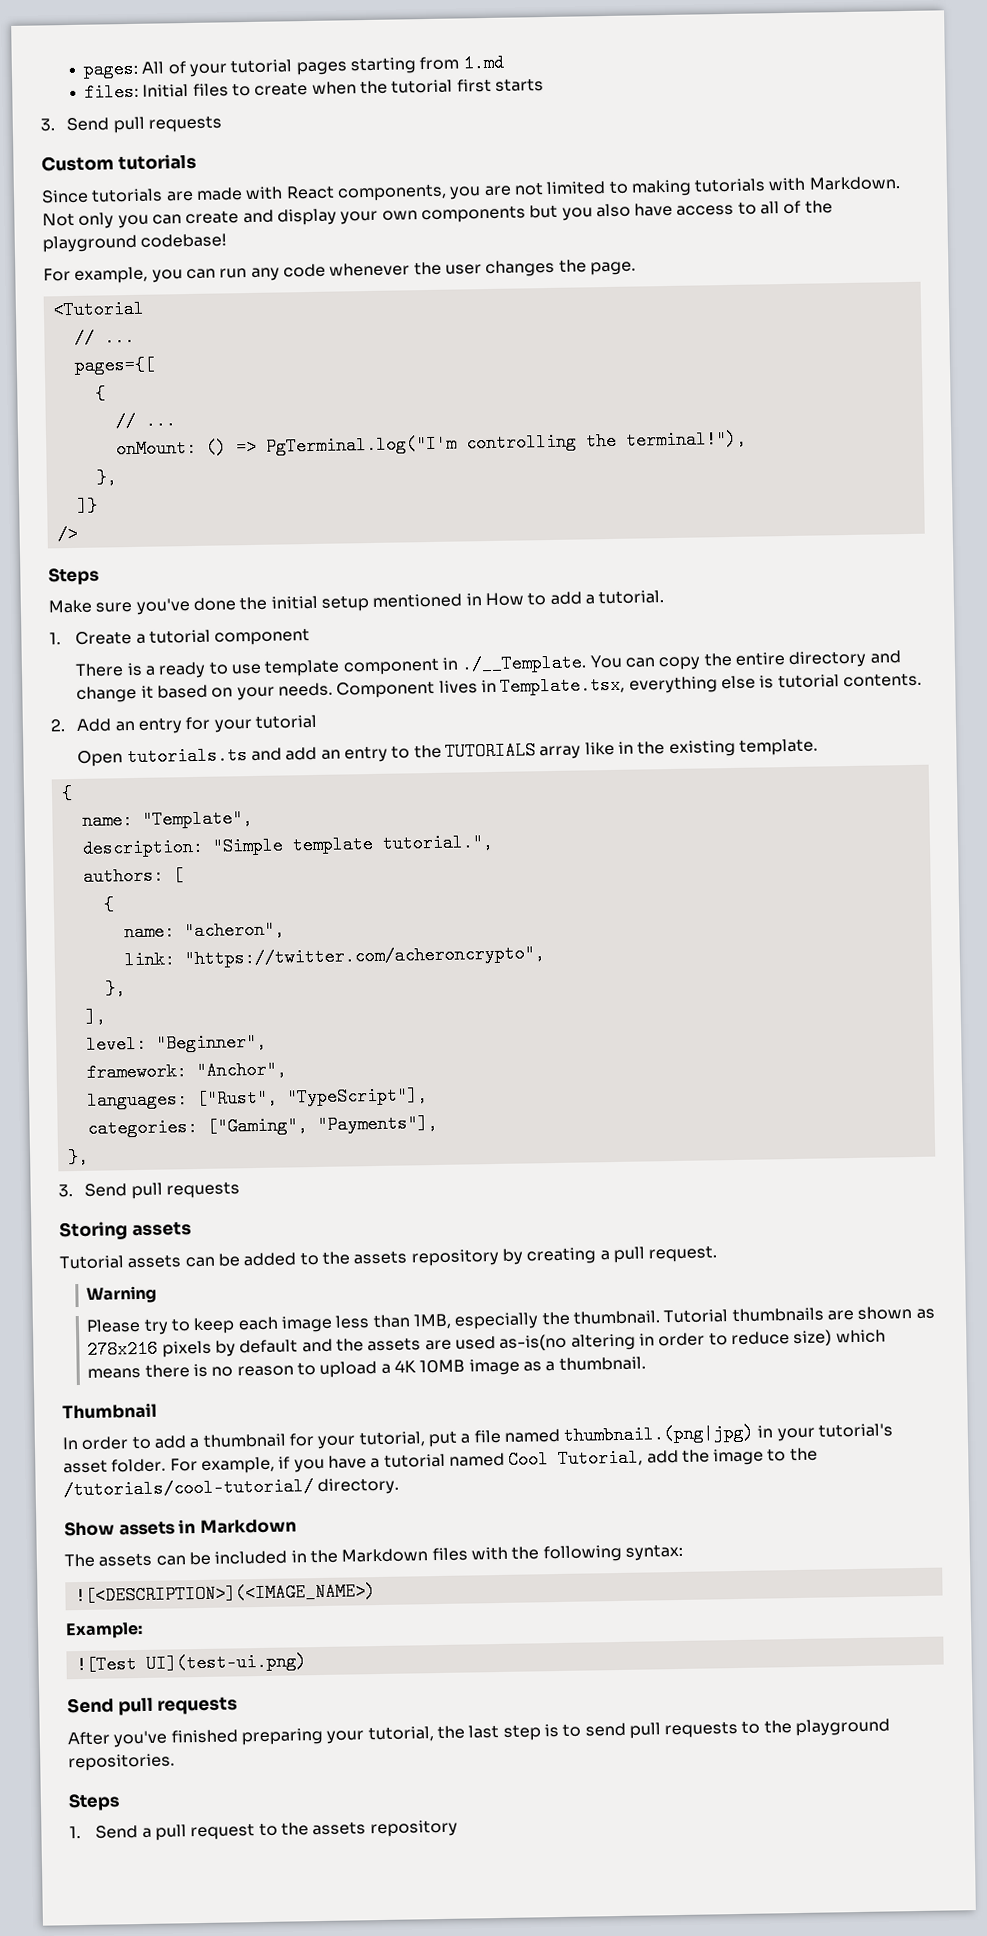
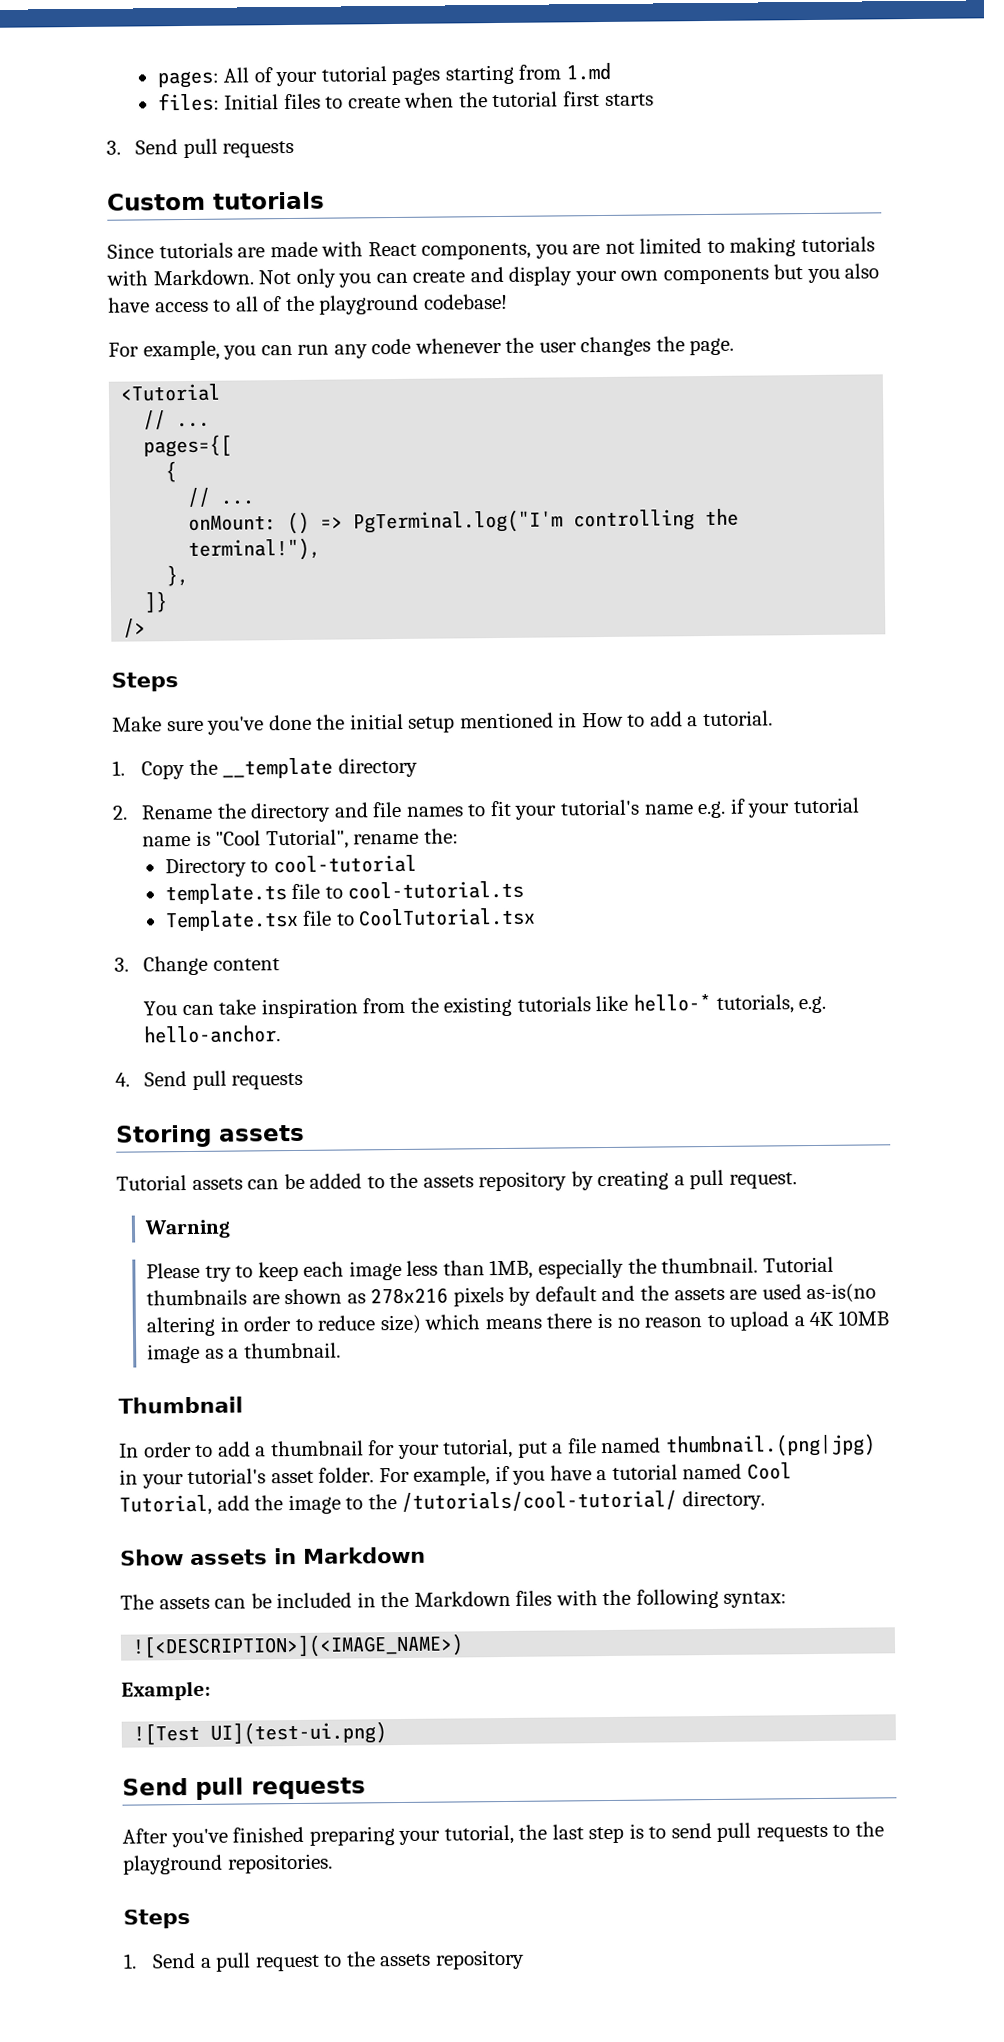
- 1. Create a tutorial component
- There is a ready to use template component in ./__Template. You can copy the entire directory and change it based on your needs. Component lives in Template.tsx, everything else is tutorial contents.
- 2. Add an entry for your tutorial
- Open tutorials.ts and add an entry to the TUTORIALS array like in the existing template.
- {
- name: "Template",
- description: "Simple template tutorial.",
- authors: [
- {
- name: "acheron",
- link: "https://twitter.com/acheroncrypto",
- },
- ],
- level: "Beginner",
- framework: "Anchor",
- languages: ["Rust", "TypeScript"],
- categories: ["Gaming", "Payments"],
- },
- 3. Send pull requests
+ 1. Copy the __template directory
+ 2. Rename the directory and file names to fit your tutorial's name e.g. if your tutorial name is "Cool Tutorial", rename the:
+ Directory to cool-tutorial
+ template.ts file to cool-tutorial.ts
+ Template.tsx file to CoolTutorial.tsx
+ 3. Change content
+ You can take inspiration from the existing tutorials like hello-* tutorials, e.g. hello-anchor.
+ 4. Send pull requests

